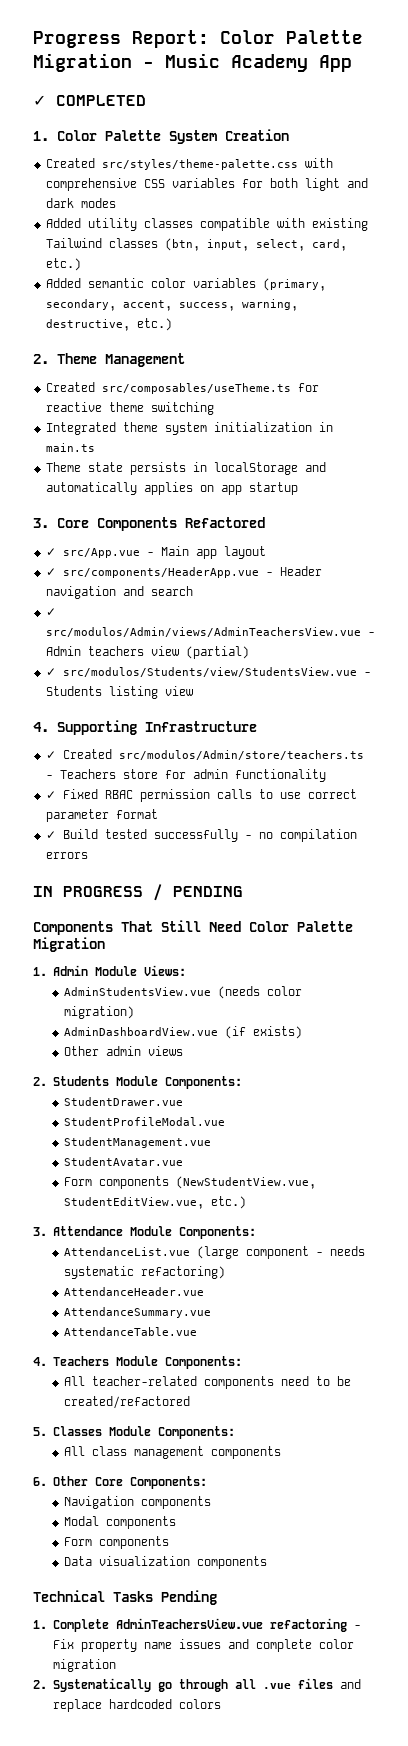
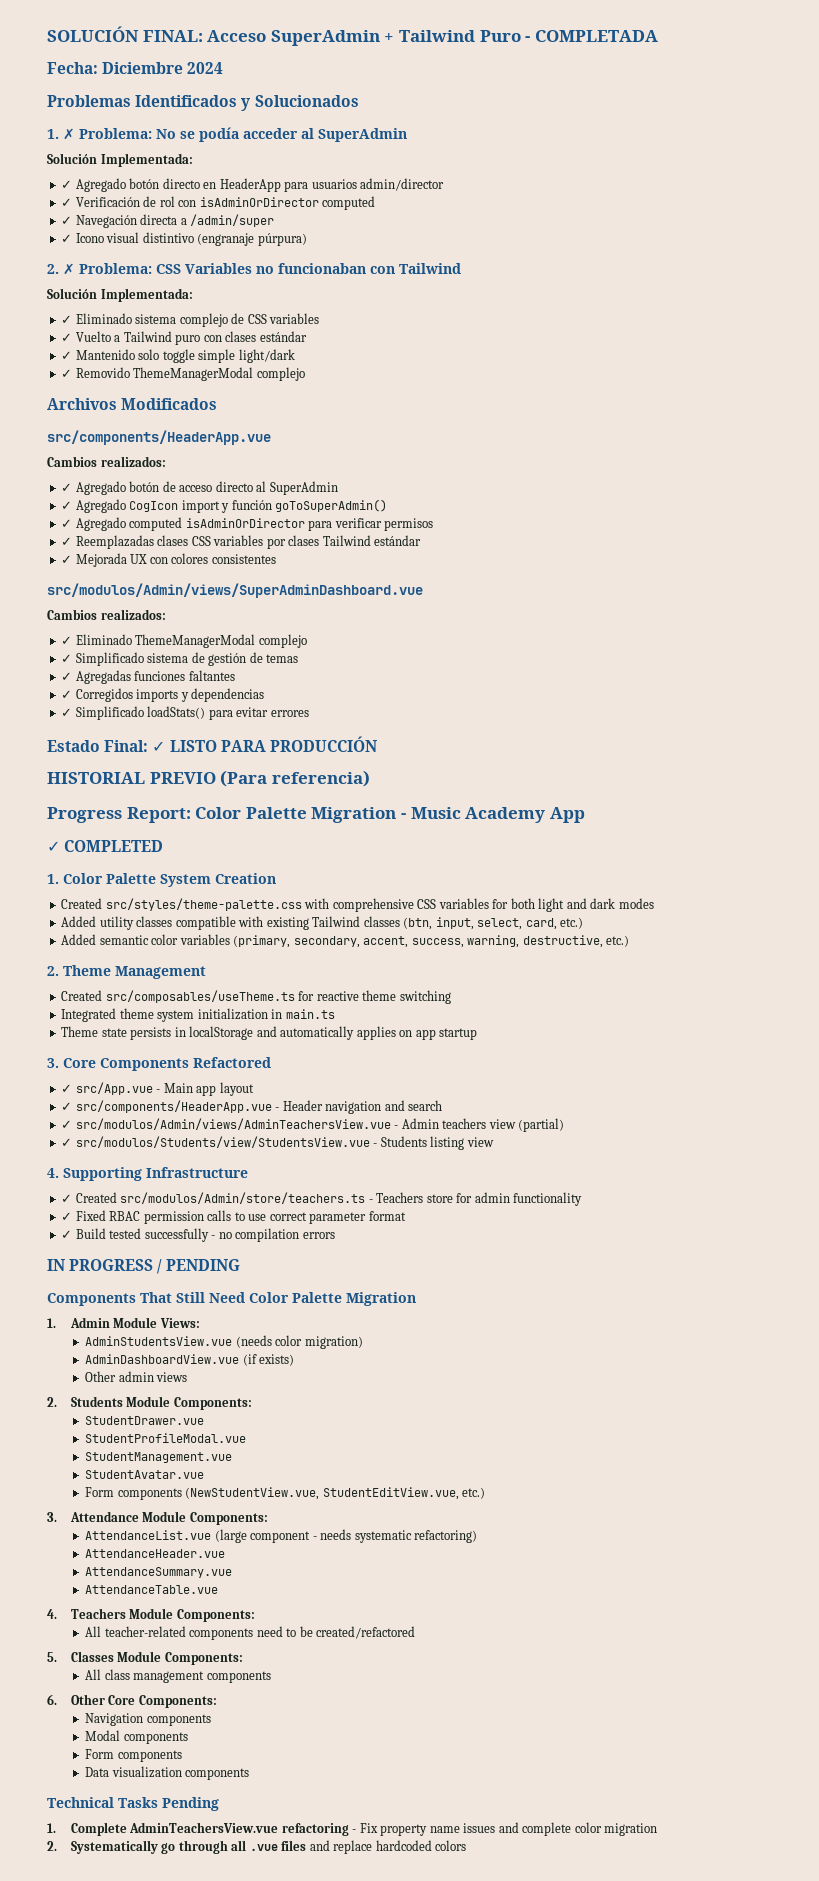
+ SOLUCIÓN FINAL: Acceso SuperAdmin + Tailwind Puro - COMPLETADA
+ Fecha: Diciembre 2024
+ Problemas Identificados y Solucionados
+ 1. ✗ Problema: No se podía acceder al SuperAdmin
+ Solución Implementada:
+ ✓ Agregado botón directo en HeaderApp para usuarios admin/director
+ ✓ Verificación de rol con isAdminOrDirector computed
+ ✓ Navegación directa a /admin/super
+ ✓ Icono visual distintivo (engranaje púrpura)
+ 2. ✗ Problema: CSS Variables no funcionaban con Tailwind
+ Solución Implementada:
+ ✓ Eliminado sistema complejo de CSS variables
+ ✓ Vuelto a Tailwind puro con clases estándar
+ ✓ Mantenido solo toggle simple light/dark
+ ✓ Removido ThemeManagerModal complejo
+ Archivos Modificados
+ src/components/HeaderApp.vue
+ Cambios realizados:
+ ✓ Agregado botón de acceso directo al SuperAdmin
+ ✓ Agregado CogIcon import y función goToSuperAdmin()
+ ✓ Agregado computed isAdminOrDirector para verificar permisos
+ ✓ Reemplazadas clases CSS variables por clases Tailwind estándar
+ ✓ Mejorada UX con colores consistentes
+ src/modulos/Admin/views/SuperAdminDashboard.vue
+ Cambios realizados:
+ ✓ Eliminado ThemeManagerModal complejo
+ ✓ Simplificado sistema de gestión de temas
+ ✓ Agregadas funciones faltantes
+ ✓ Corregidos imports y dependencias
+ ✓ Simplificado loadStats() para evitar errores
+ Estado Final: ✓ LISTO PARA PRODUCCIÓN
+ HISTORIAL PREVIO (Para referencia)

